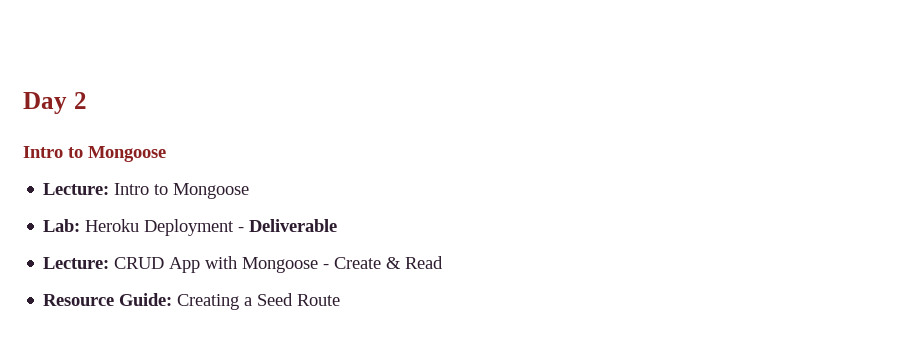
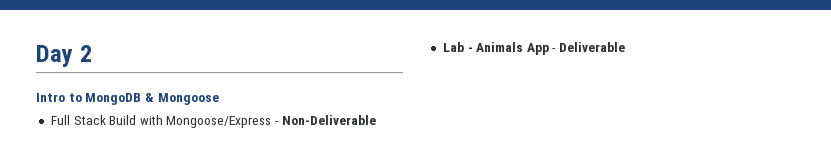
  Day 2
- Intro to Mongoose
- Lecture: Intro to Mongoose
- Lab: Heroku Deployment - Deliverable
- Lecture: CRUD App with Mongoose - Create & Read
- Resource Guide: Creating a Seed Route
+ Intro to MongoDB & Mongoose
+ Full Stack Build with Mongoose/Express - Non-Deliverable
+ Lab - Animals App - Deliverable

